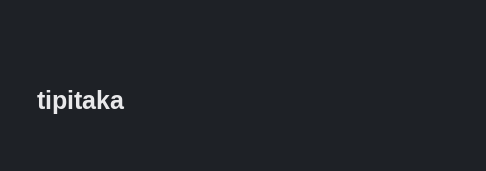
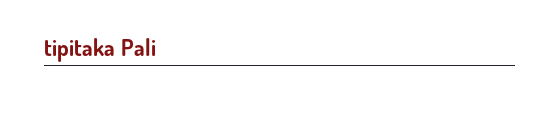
- tipitaka
+ tipitaka Pali

